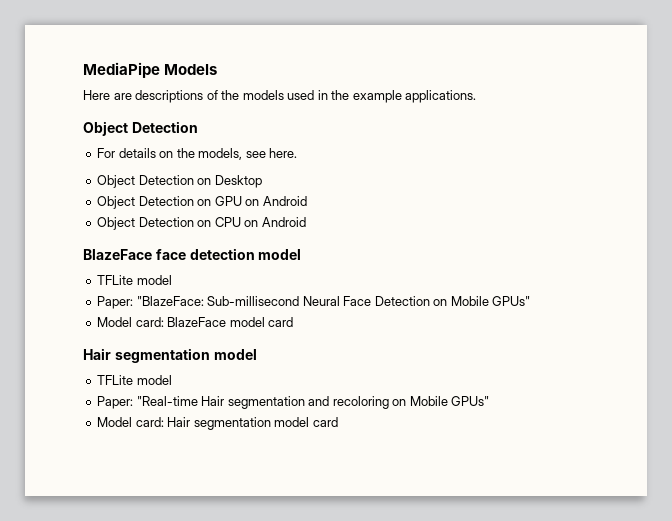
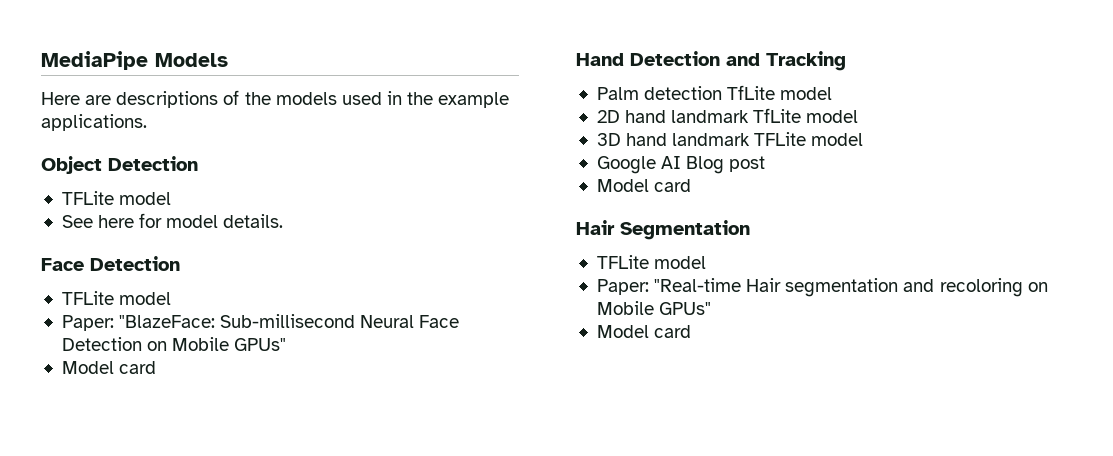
  Here are descriptions of the models used in the example applications.
  Object Detection
- For details on the models, see here.
- Object Detection on Desktop
- Object Detection on GPU on Android
- Object Detection on CPU on Android
- BlazeFace face detection model
+ TFLite model
+ See here for model details.
+ Face Detection
  Paper: "BlazeFace: Sub-millisecond Neural Face Detection on Mobile GPUs"
- Model card: BlazeFace model card
- Hair segmentation model
+ Model card
+ Hand Detection and Tracking
+ Palm detection TfLite model
+ 2D hand landmark TfLite model
+ 3D hand landmark TFLite model
+ Google AI Blog post
+ Model card
+ Hair Segmentation
  Paper: "Real-time Hair segmentation and recoloring on Mobile GPUs"
- Model card: Hair segmentation model card
+ Model card

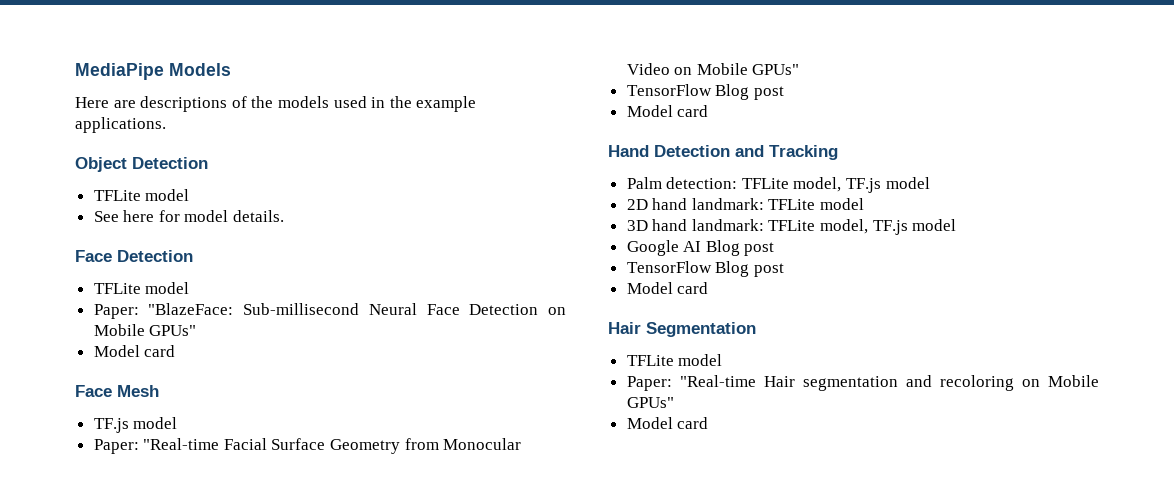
+ Face Mesh
+ TF.js model
+ Paper: "Real-time Facial Surface Geometry from Monocular Video on Mobile GPUs"
+ TensorFlow Blog post
+ Model card
- Palm detection TfLite model
+ Palm detection: TFLite model, TF.js model
- 2D hand landmark TfLite model
+ 2D hand landmark: TFLite model
- 3D hand landmark TFLite model
+ 3D hand landmark: TFLite model, TF.js model
  Google AI Blog post
+ TensorFlow Blog post

